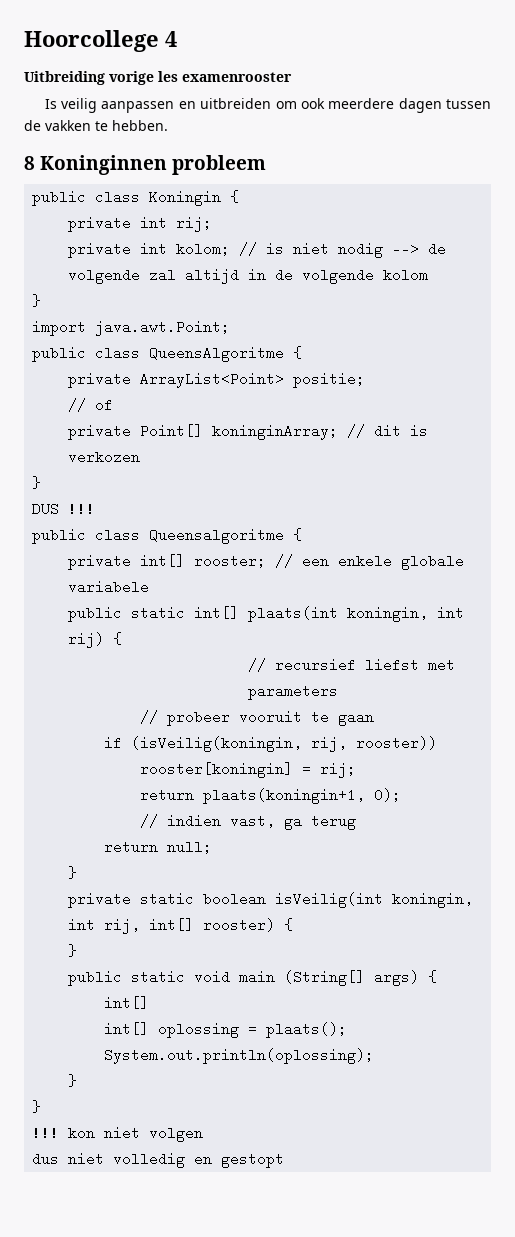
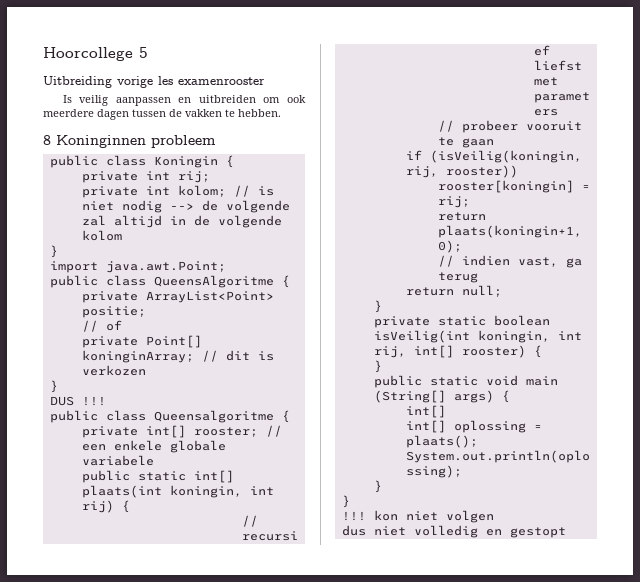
- Hoorcollege 4
+ Hoorcollege 5

